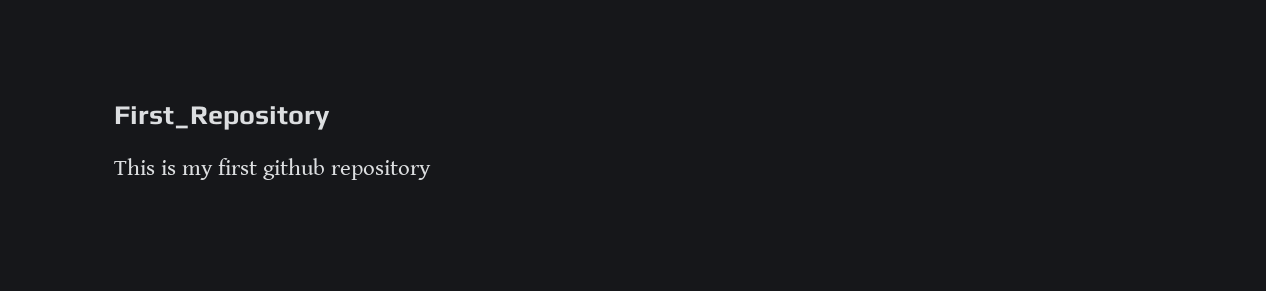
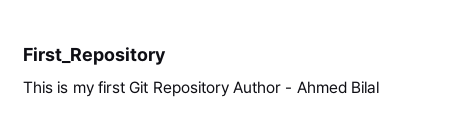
- This is my first github repository
+ This is my first Git Repository Author - Ahmed Bilal

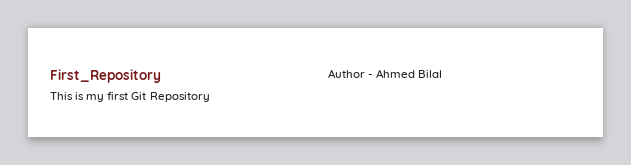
- This is my first Git Repository Author - Ahmed Bilal
+ This is my first Git Repository
+ Author - Ahmed Bilal

